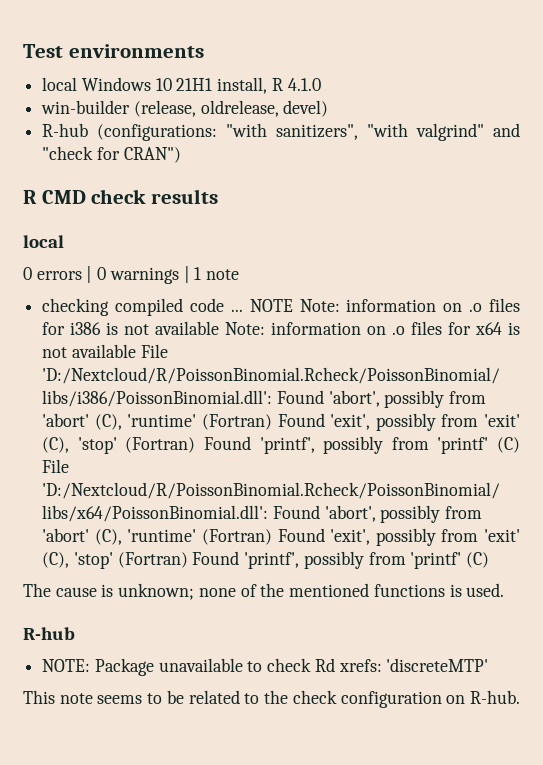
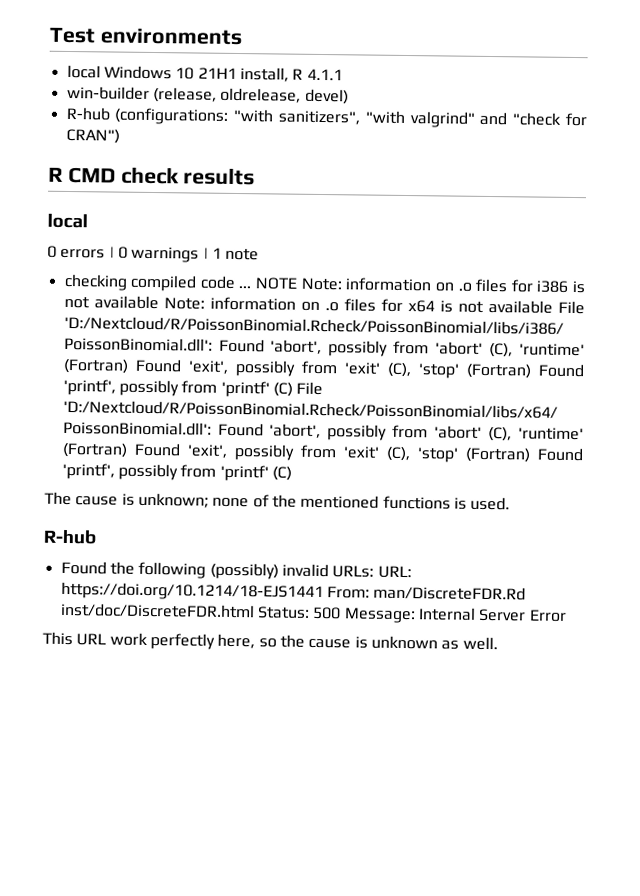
- local Windows 10 21H1 install, R 4.1.0
+ local Windows 10 21H1 install, R 4.1.1
- NOTE: Package unavailable to check Rd xrefs: 'discreteMTP'
- This note seems to be related to the check configuration on R-hub.
+ Found the following (possibly) invalid URLs: URL: https://doi.org/10.1214/18-EJS1441 From: man/DiscreteFDR.Rd inst/doc/DiscreteFDR.html Status: 500 Message: Internal Server Error
+ This URL work perfectly here, so the cause is unknown as well.

